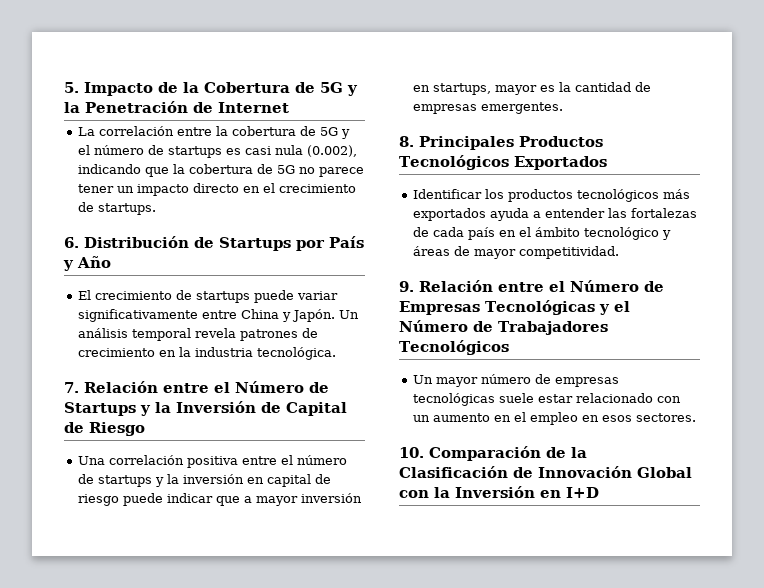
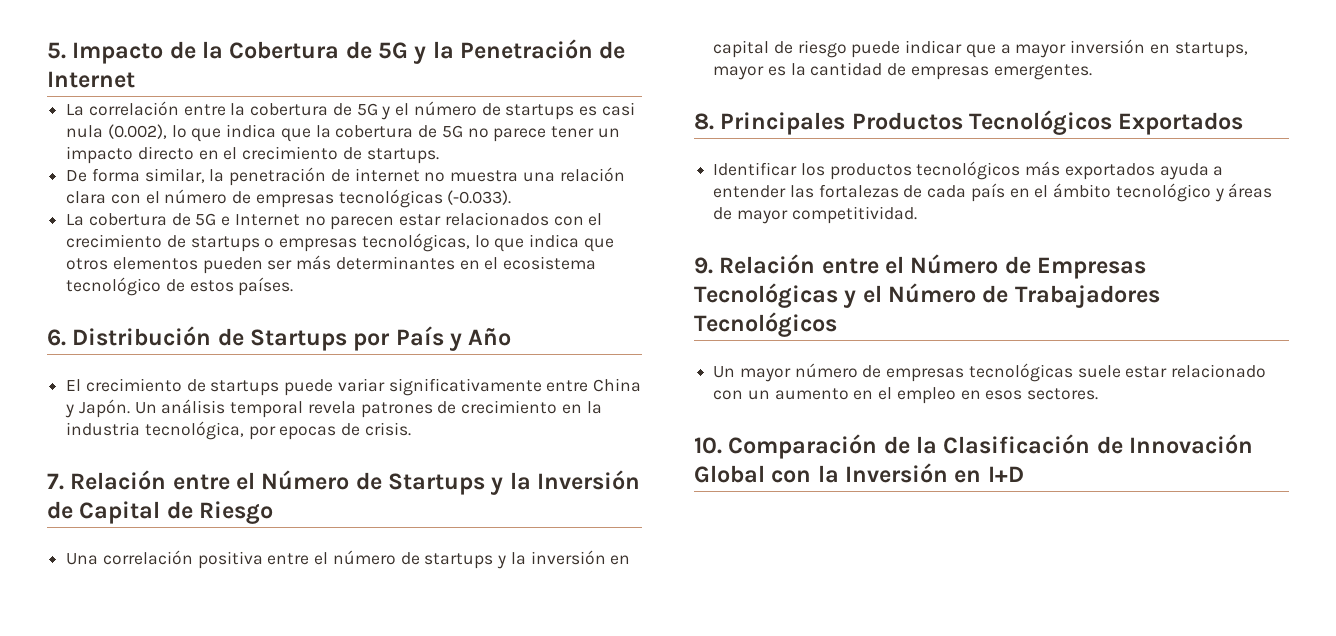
- La correlación entre la cobertura de 5G y el número de startups es casi nula (0.002), indicando que la cobertura de 5G no parece tener un impacto directo en el crecimiento de startups.
+ La correlación entre la cobertura de 5G y el número de startups es casi nula (0.002), lo que indica que la cobertura de 5G no parece tener un impacto directo en el crecimiento de startups.
+ De forma similar, la penetración de internet no muestra una relación clara con el número de empresas tecnológicas (-0.033).
+ La cobertura de 5G e Internet no parecen estar relacionados con el crecimiento de startups o empresas tecnológicas, lo que indica que otros elementos pueden ser más determinantes en el ecosistema tecnológico de estos países.
- Un análisis temporal revela patrones de crecimiento en la industria tecnológica.
+ Un análisis temporal revela patrones de crecimiento en la industria tecnológica, por epocas de crisis.

